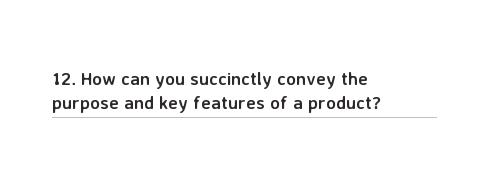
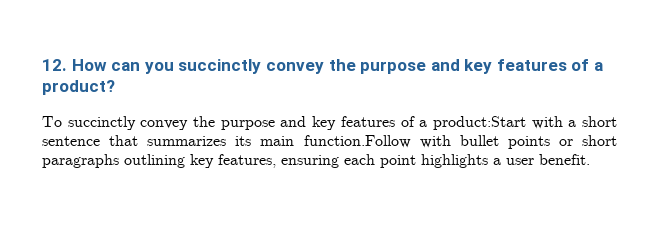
+ To succinctly convey the purpose and key features of a product:Start with a short sentence that summarizes its main function.Follow with bullet points or short paragraphs outlining key features, ensuring each point highlights a user benefit.

